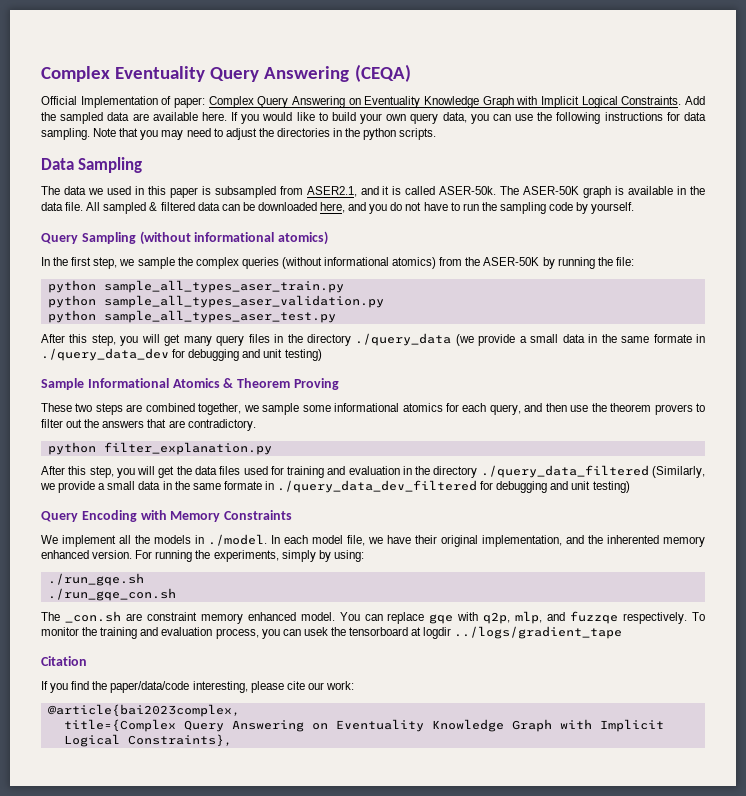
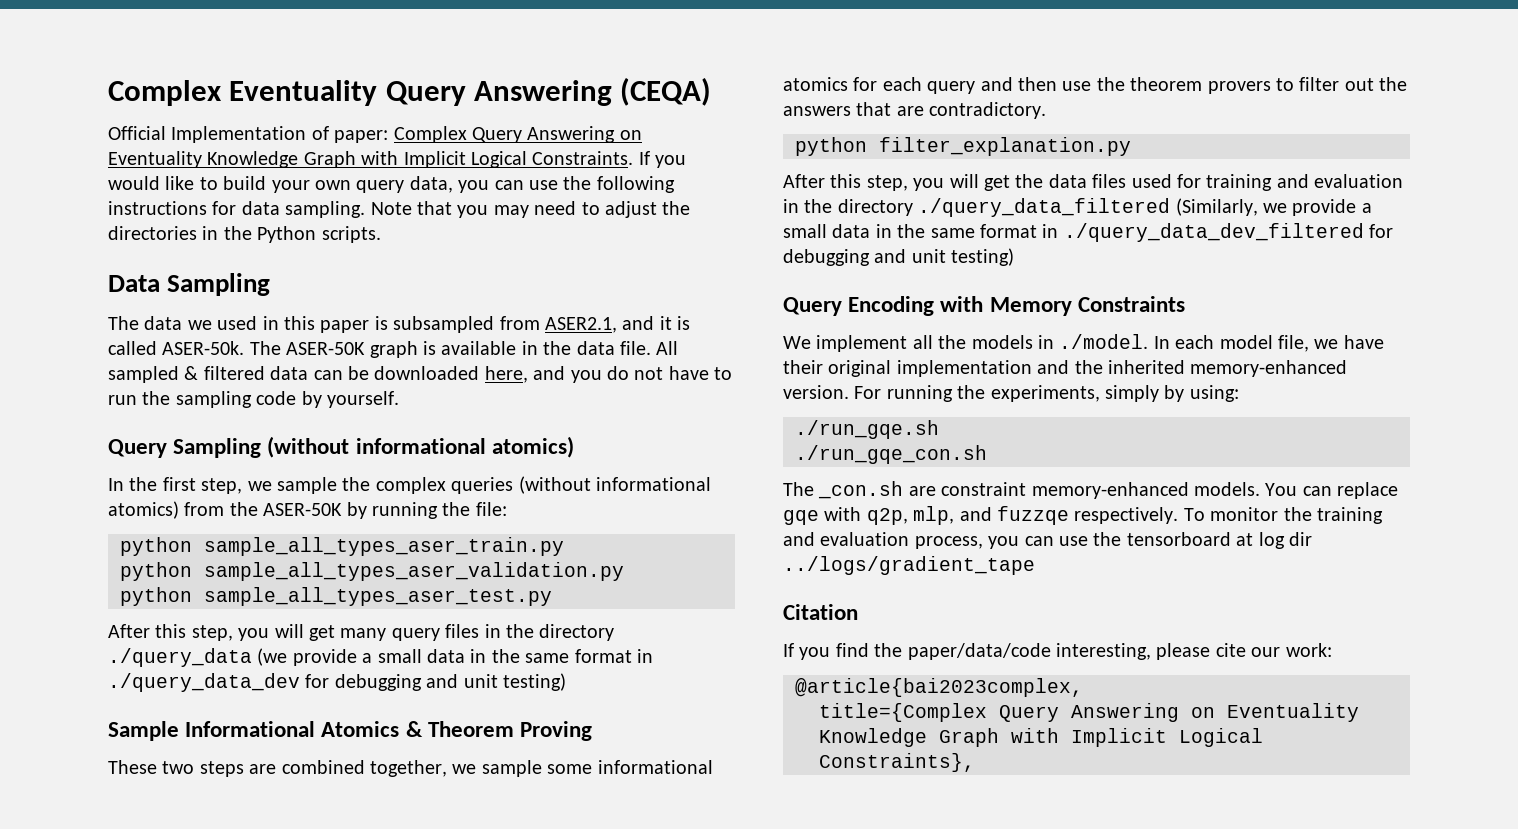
- Add the sampled data are available here.
- Note that you may need to adjust the directories in the python scripts.
+ Note that you may need to adjust the directories in the Python scripts.
- After this step, you will get many query files in the directory ./query_data (we provide a small data in the same formate in ./query_data_dev for debugging and unit testing)
+ After this step, you will get many query files in the directory ./query_data (we provide a small data in the same format in ./query_data_dev for debugging and unit testing)
- These two steps are combined together, we sample some informational atomics for each query, and then use the theorem provers to filter out the answers that are contradictory.
+ These two steps are combined together, we sample some informational atomics for each query and then use the theorem provers to filter out the answers that are contradictory.
- After this step, you will get the data files used for training and evaluation in the directory ./query_data_filtered (Similarly, we provide a small data in the same formate in ./query_data_dev_filtered for debugging and unit testing)
+ After this step, you will get the data files used for training and evaluation in the directory ./query_data_filtered (Similarly, we provide a small data in the same format in ./query_data_dev_filtered for debugging and unit testing)
- We implement all the models in ./model. In each model file, we have their original implementation, and the inherented memory enhanced version.
+ We implement all the models in ./model. In each model file, we have their original implementation and the inherited memory-enhanced version.
- The _con.sh are constraint memory enhanced model.
+ The _con.sh are constraint memory-enhanced models.
- To monitor the training and evaluation process, you can usek the tensorboard at logdir ../logs/gradient_tape
+ To monitor the training and evaluation process, you can use the tensorboard at log dir ../logs/gradient_tape

